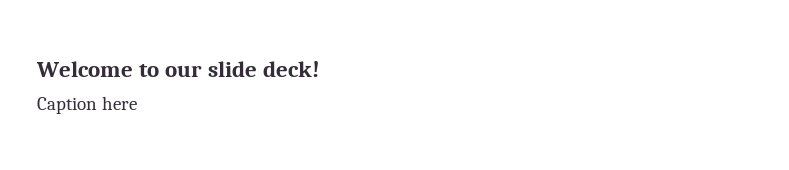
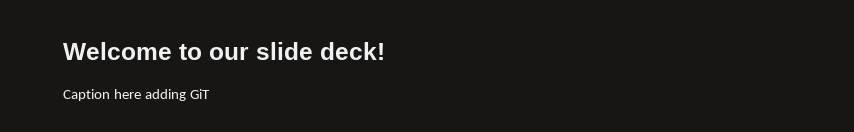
- Caption here
+ Caption here adding GiT

